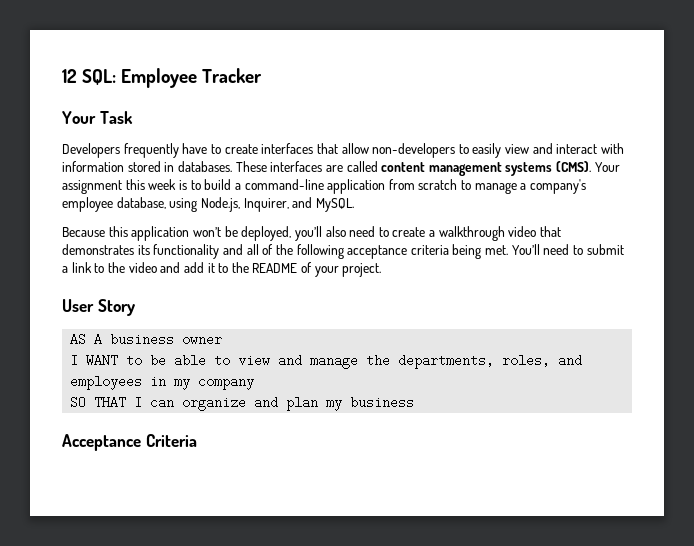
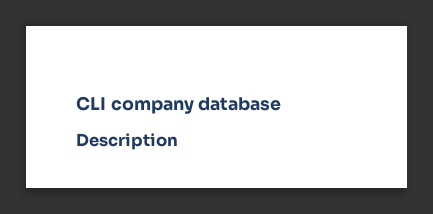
- 12 SQL: Employee Tracker
- Your Task
- Developers frequently have to create interfaces that allow non-developers to easily view and interact with information stored in databases. These interfaces are called content management systems (CMS). Your assignment this week is to build a command-line application from scratch to manage a company's employee database, using Node.js, Inquirer, and MySQL.
- Because this application won’t be deployed, you’ll also need to create a walkthrough video that demonstrates its functionality and all of the following acceptance criteria being met. You’ll need to submit a link to the video and add it to the README of your project.
- User Story
- AS A business owner
- I WANT to be able to view and manage the departments, roles, and employees in my company
- SO THAT I can organize and plan my business
- Acceptance Criteria
+ CLI company database
+ Description

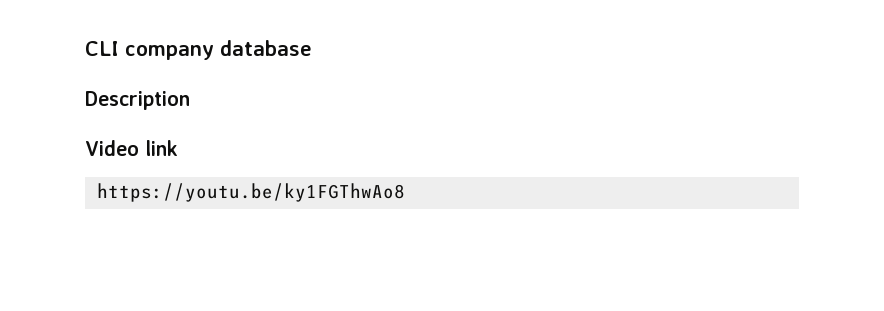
+ Video link
+ https://youtu.be/ky1FGThwAo8

